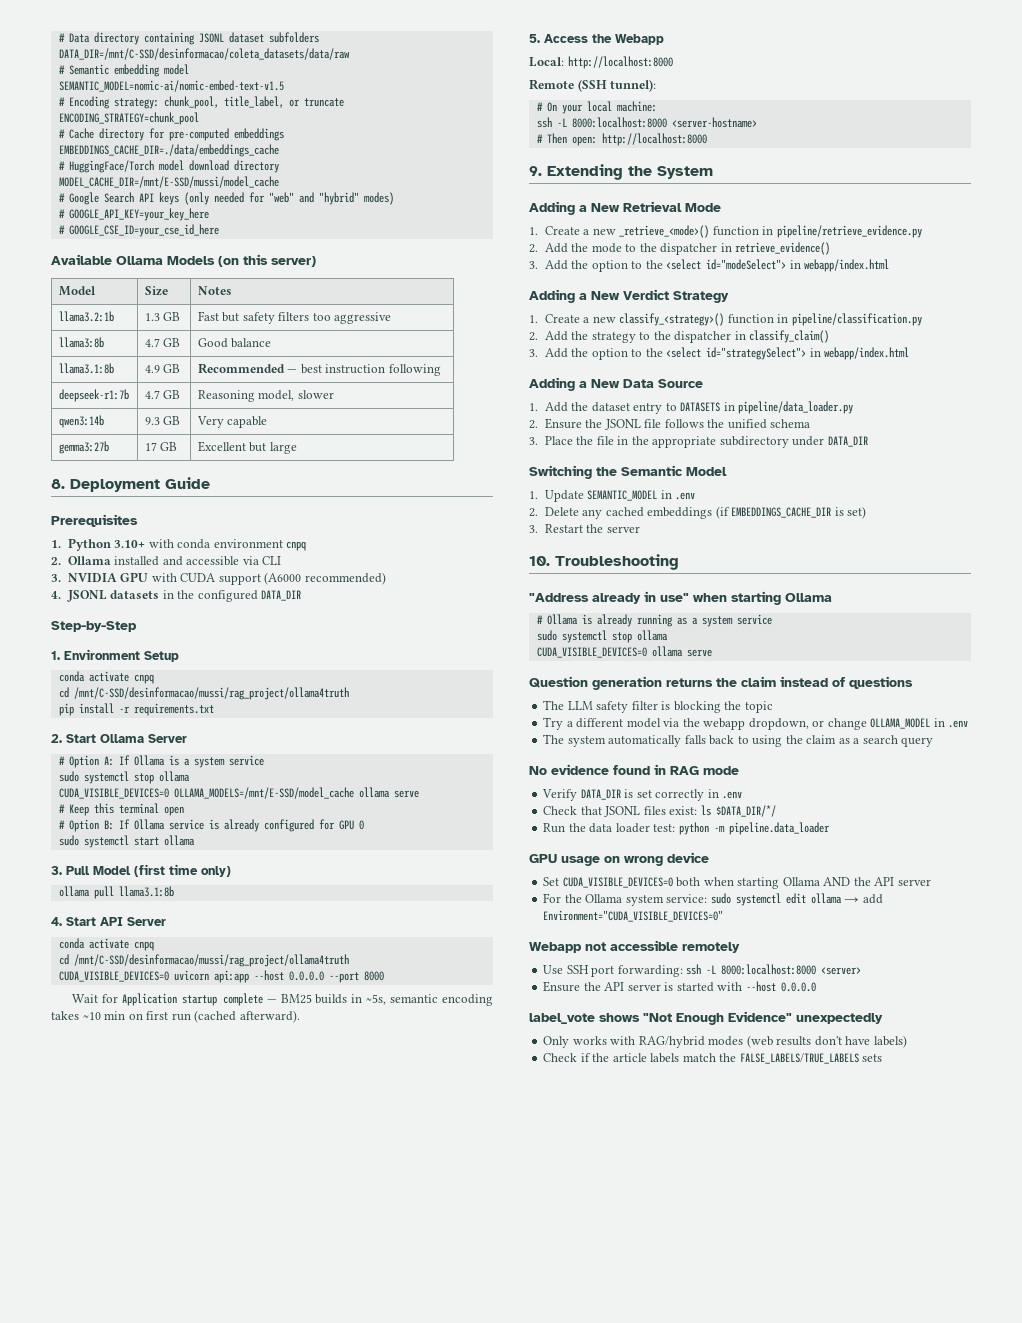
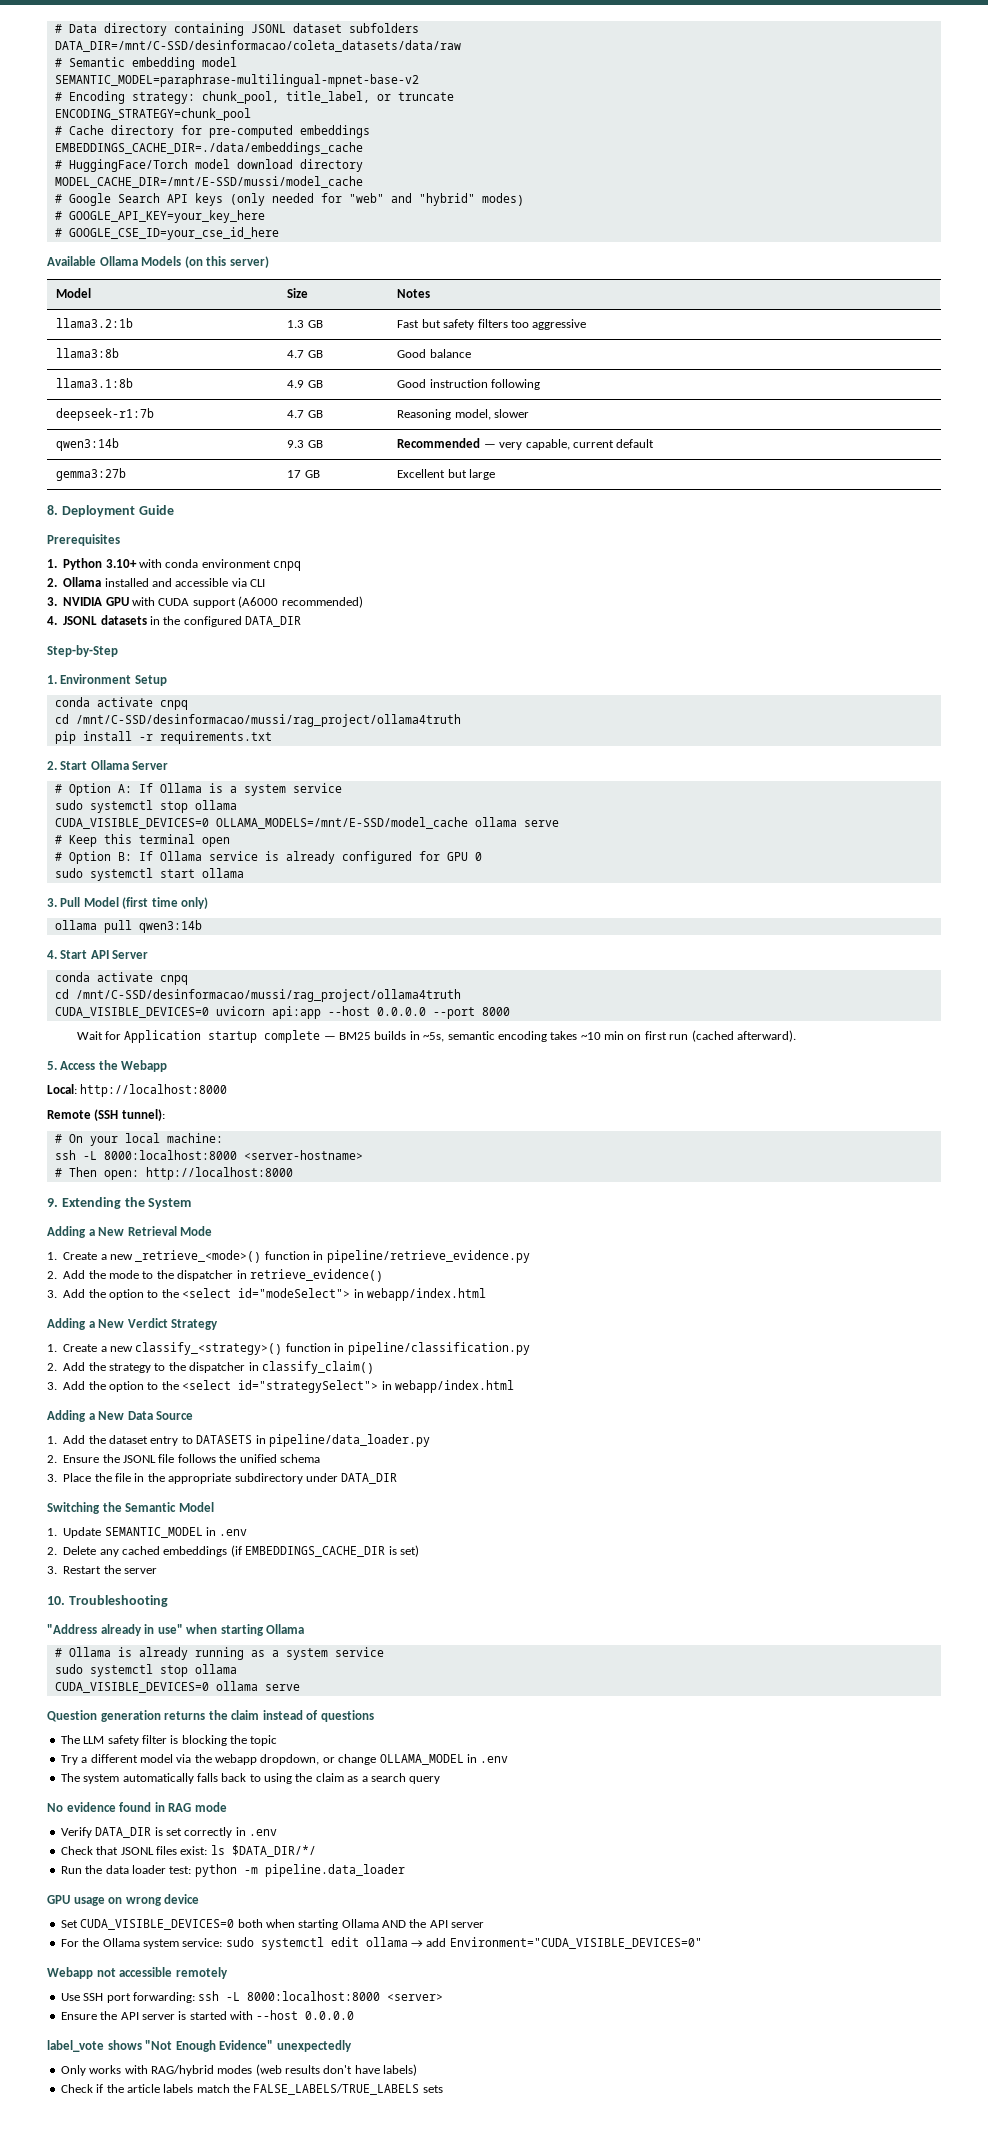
- SEMANTIC_MODEL=nomic-ai/nomic-embed-text-v1.5
+ SEMANTIC_MODEL=paraphrase-multilingual-mpnet-base-v2
- llama3.1:8b | 4.9 GB | Recommended — best instruction following
+ llama3.1:8b | 4.9 GB | Good instruction following
- qwen3:14b | 9.3 GB | Very capable
+ qwen3:14b | 9.3 GB | Recommended — very capable, current default
- ollama pull llama3.1:8b
+ ollama pull qwen3:14b

